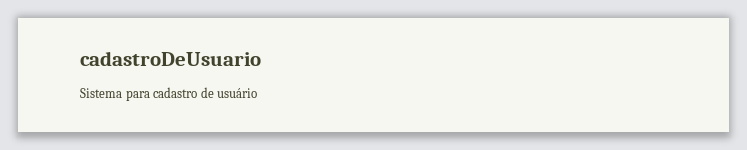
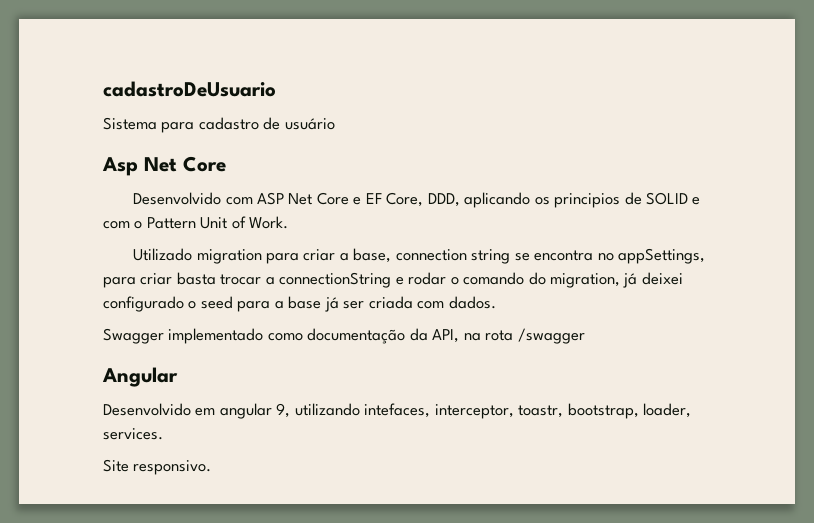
+ Asp Net Core
+ Desenvolvido com ASP Net Core e EF Core, DDD, aplicando os principios de SOLID e com o Pattern Unit of Work.
+ Utilizado migration para criar a base, connection string se encontra no appSettings, para criar basta trocar a connectionString e rodar o comando do migration, já deixei configurado o seed para a base já ser criada com dados.
+ Swagger implementado como documentação da API, na rota /swagger
+ Angular
+ Desenvolvido em angular 9, utilizando intefaces, interceptor, toastr, bootstrap, loader, services.
+ Site responsivo.

